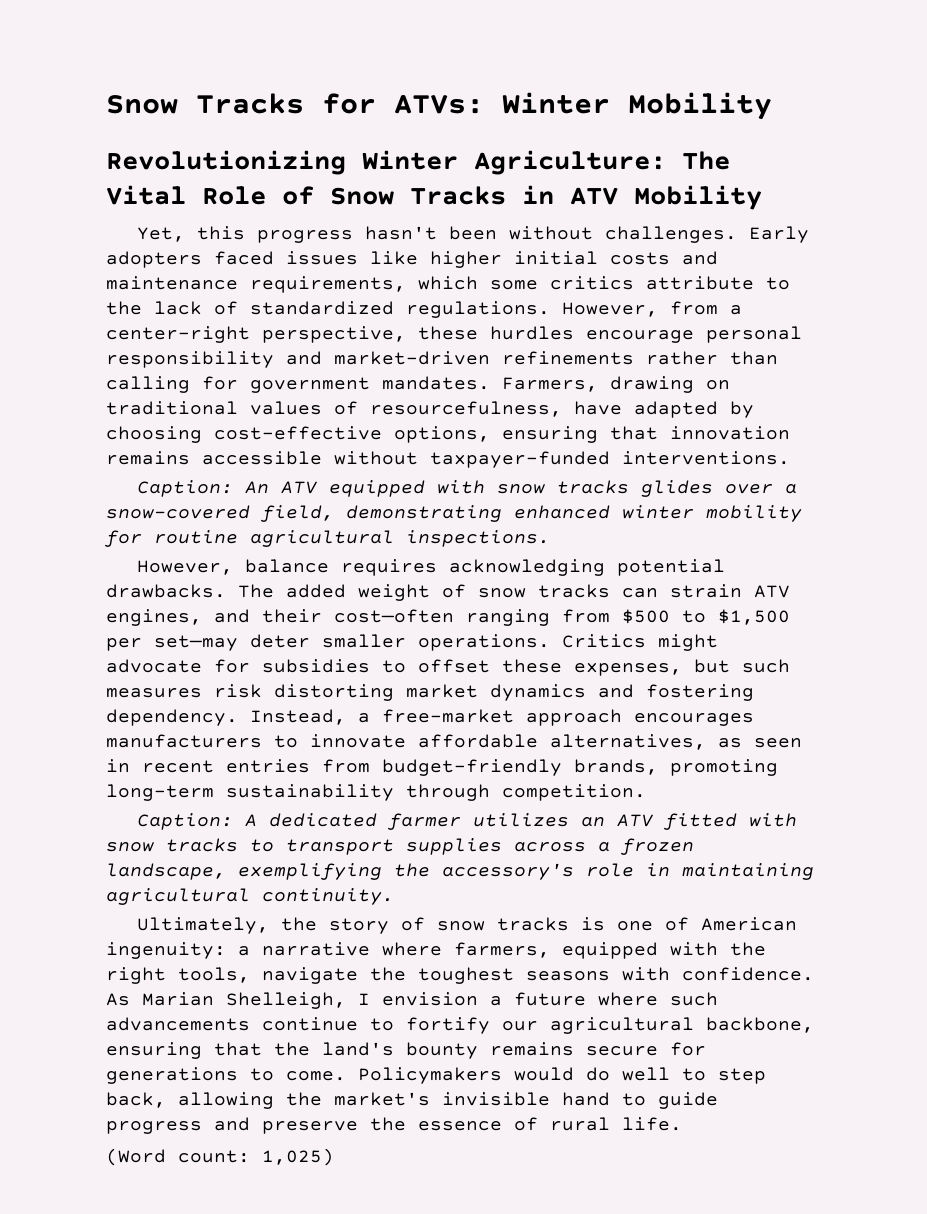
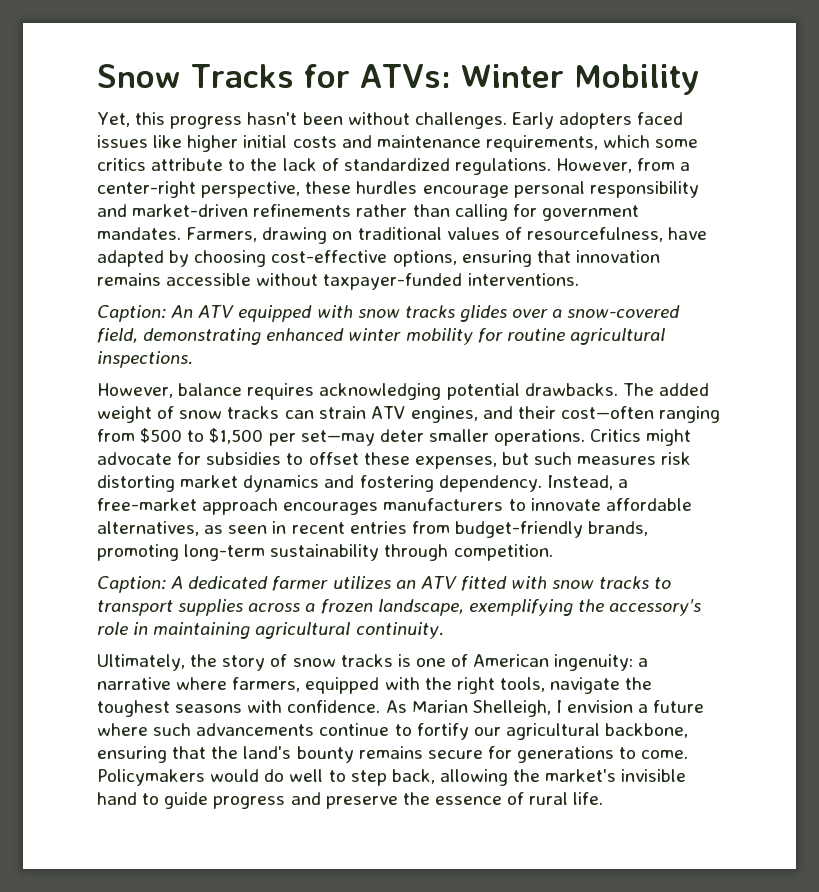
- Revolutionizing Winter Agriculture: The Vital Role of Snow Tracks in ATV Mobility
- (Word count: 1,025)

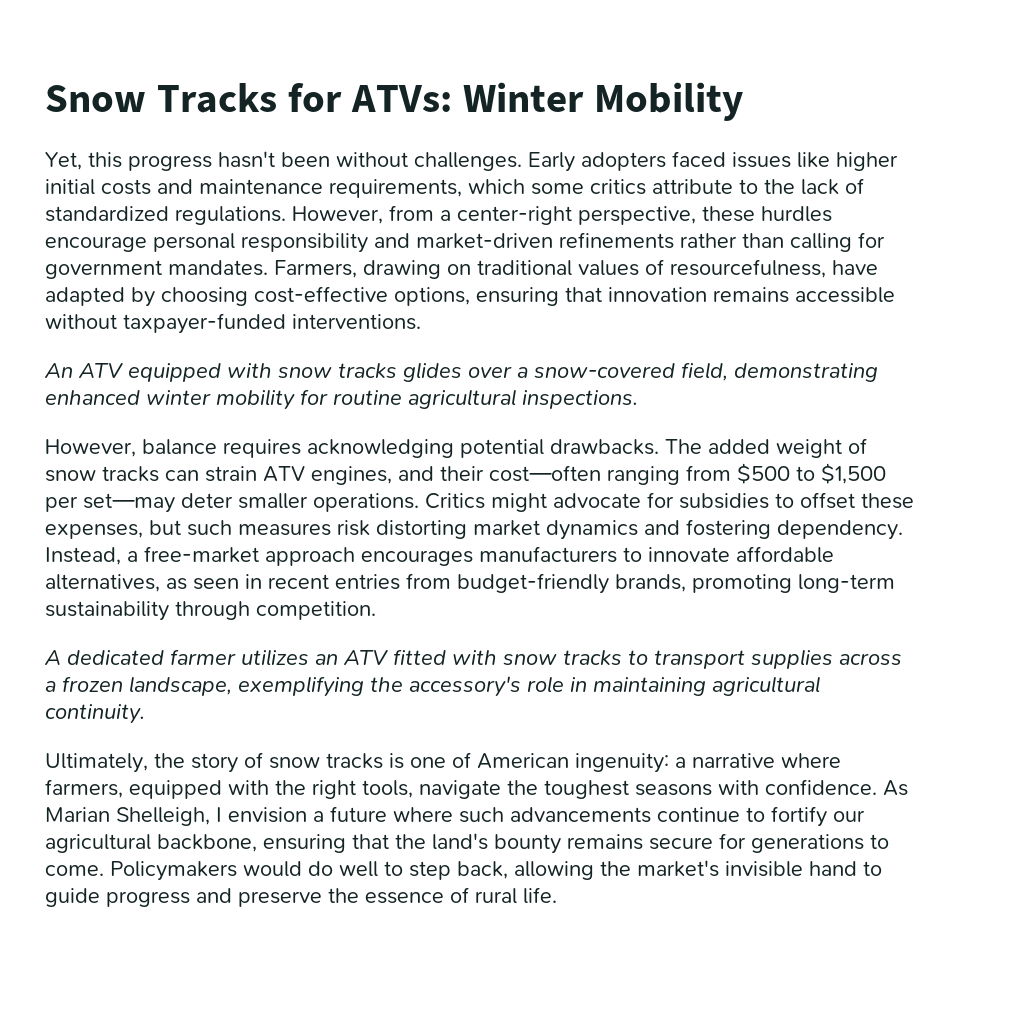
- Caption: An ATV equipped with snow tracks glides over a snow-covered field, demonstrating enhanced winter mobility for routine agricultural inspections.
+ An ATV equipped with snow tracks glides over a snow-covered field, demonstrating enhanced winter mobility for routine agricultural inspections.
- Caption: A dedicated farmer utilizes an ATV fitted with snow tracks to transport supplies across a frozen landscape, exemplifying the accessory's role in maintaining agricultural continuity.
+ A dedicated farmer utilizes an ATV fitted with snow tracks to transport supplies across a frozen landscape, exemplifying the accessory's role in maintaining agricultural continuity.

